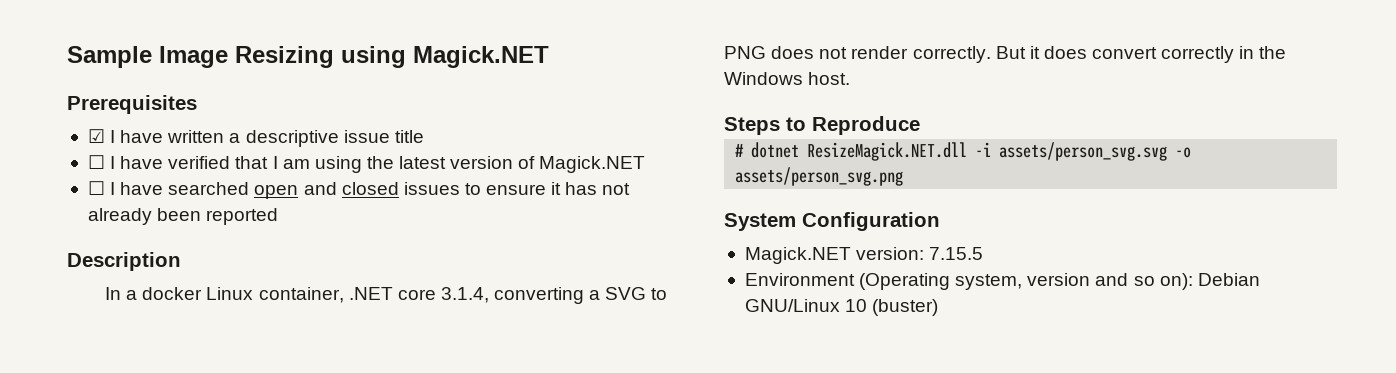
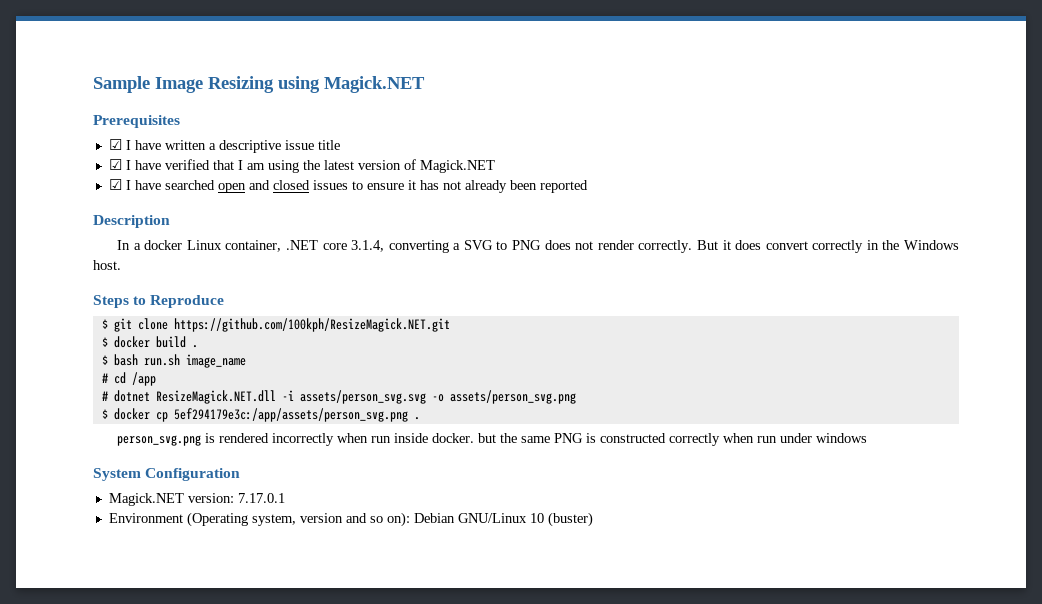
- ☐ I have verified that I am using the latest version of Magick.NET
+ ☑ I have verified that I am using the latest version of Magick.NET
- ☐ I have searched open and closed issues to ensure it has not already been reported
+ ☑ I have searched open and closed issues to ensure it has not already been reported
+ $ git clone https://github.com/100kph/ResizeMagick.NET.git
+ $ docker build .
+ $ bash run.sh image_name
+ # cd /app
+ $ docker cp 5ef294179e3c:/app/assets/person_svg.png .
+ person_svg.png is rendered incorrectly when run inside docker. but the same PNG is constructed correctly when run under windows
- Magick.NET version: 7.15.5
+ Magick.NET version: 7.17.0.1

